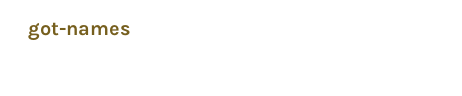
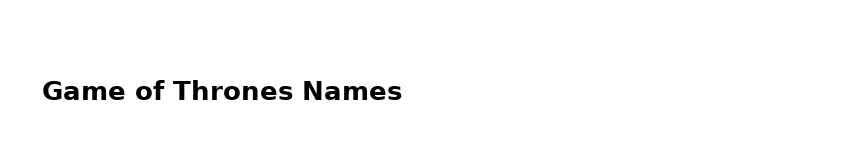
- got-names
+ Game of Thrones Names

